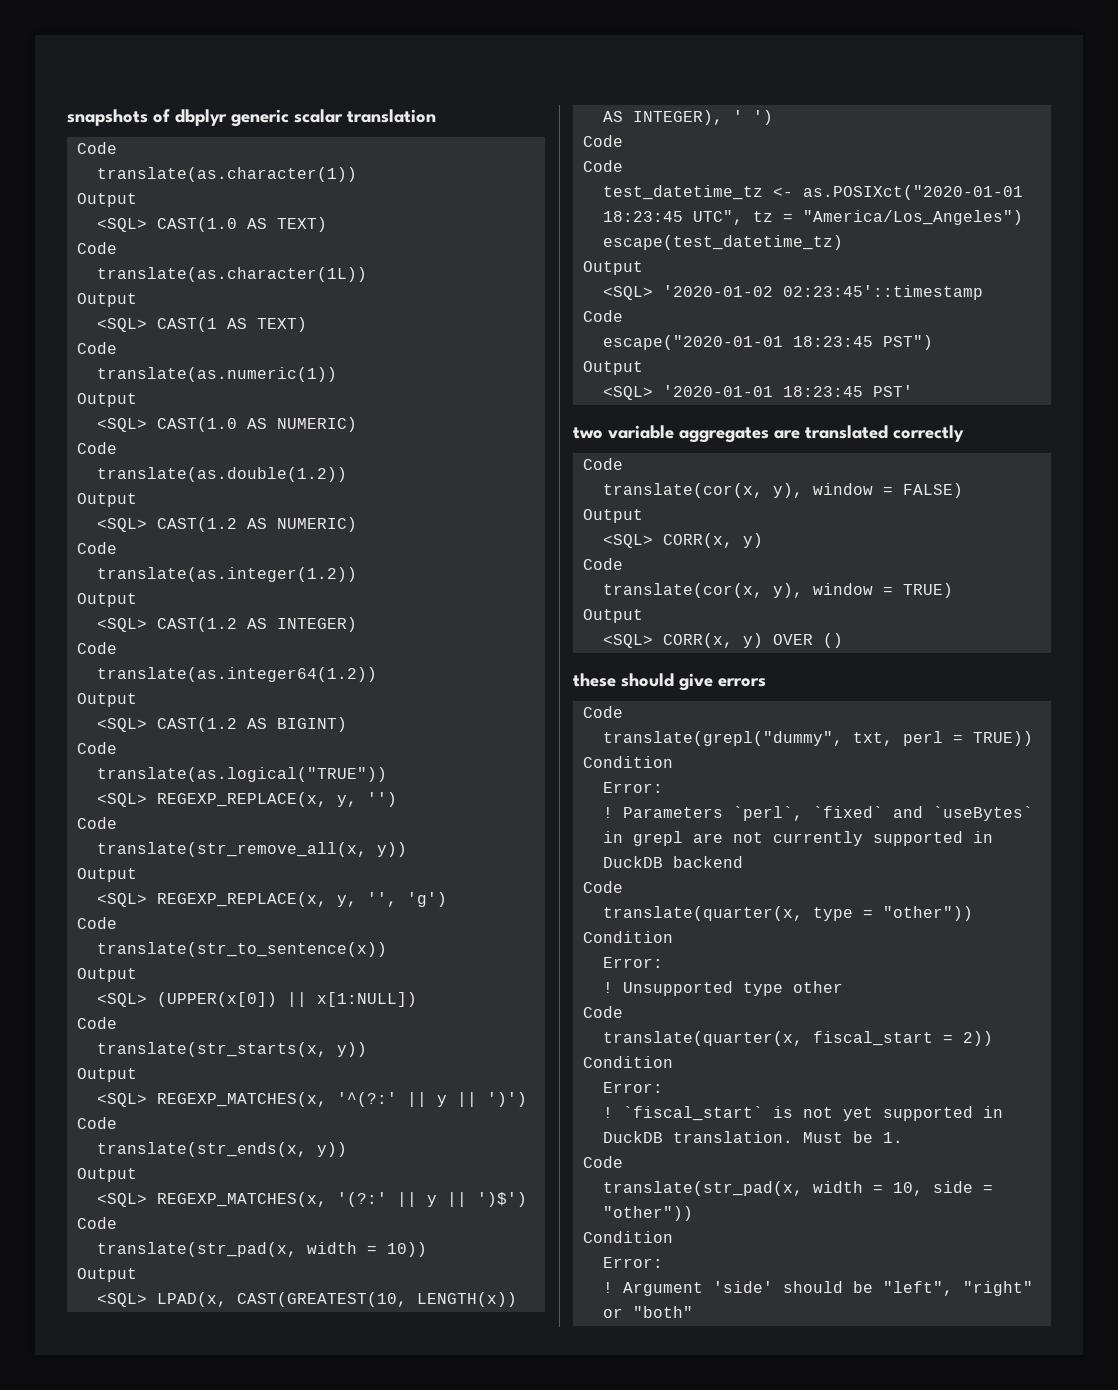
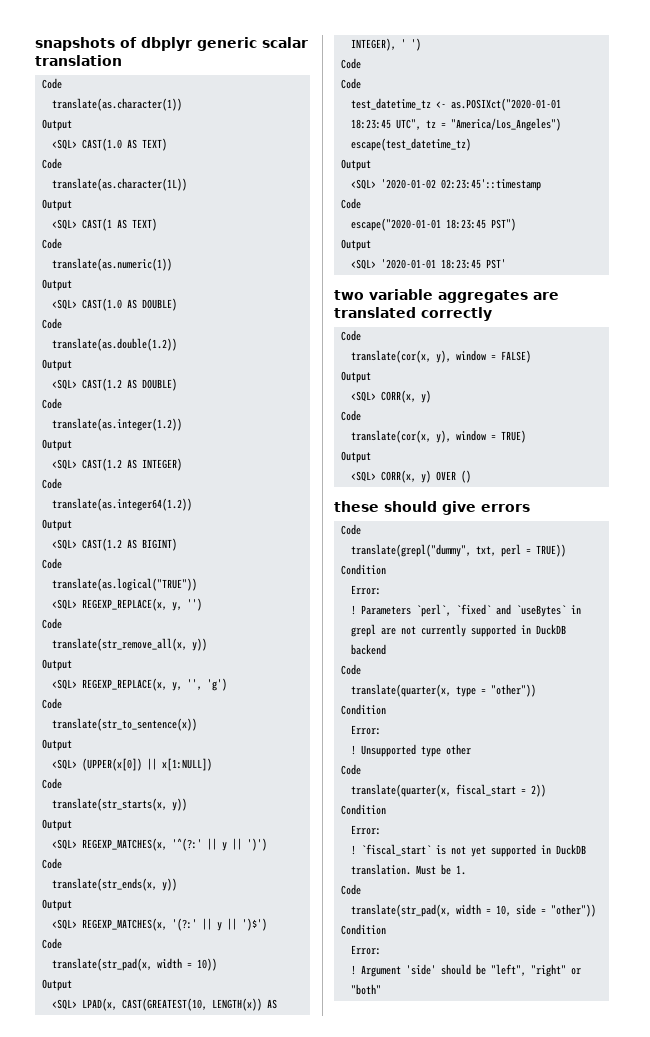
- <SQL> CAST(1.0 AS NUMERIC)
+ <SQL> CAST(1.0 AS DOUBLE)
- <SQL> CAST(1.2 AS NUMERIC)
+ <SQL> CAST(1.2 AS DOUBLE)

